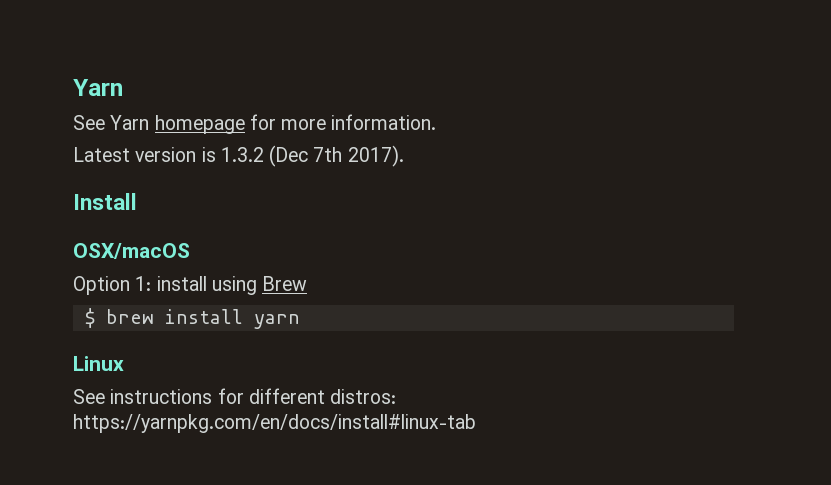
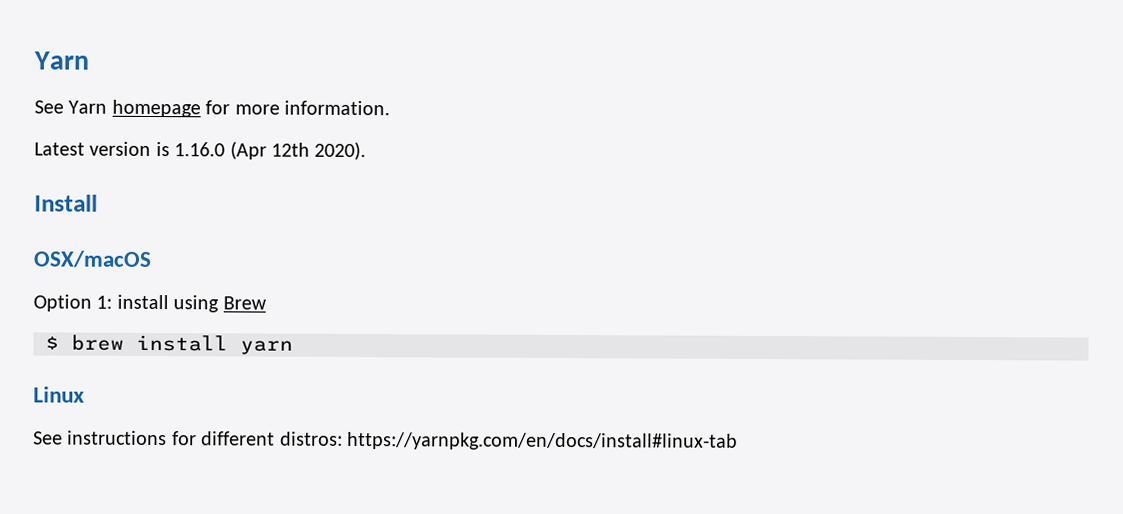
- Latest version is 1.3.2 (Dec 7th 2017).
+ Latest version is 1.16.0 (Apr 12th 2020).

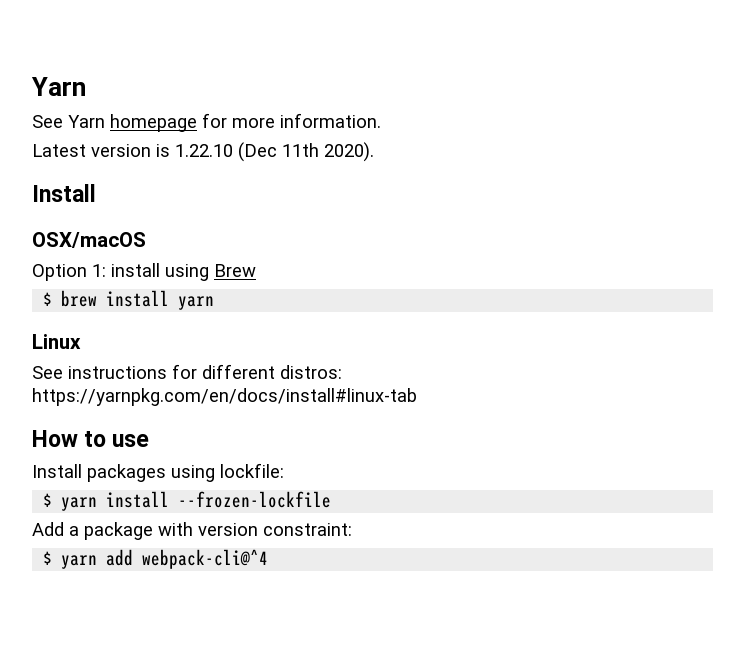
- Latest version is 1.16.0 (Apr 12th 2020).
+ Latest version is 1.22.10 (Dec 11th 2020).
+ How to use
+ Install packages using lockfile:
+ $ yarn install --frozen-lockfile
+ Add a package with version constraint:
+ $ yarn add webpack-cli@^4

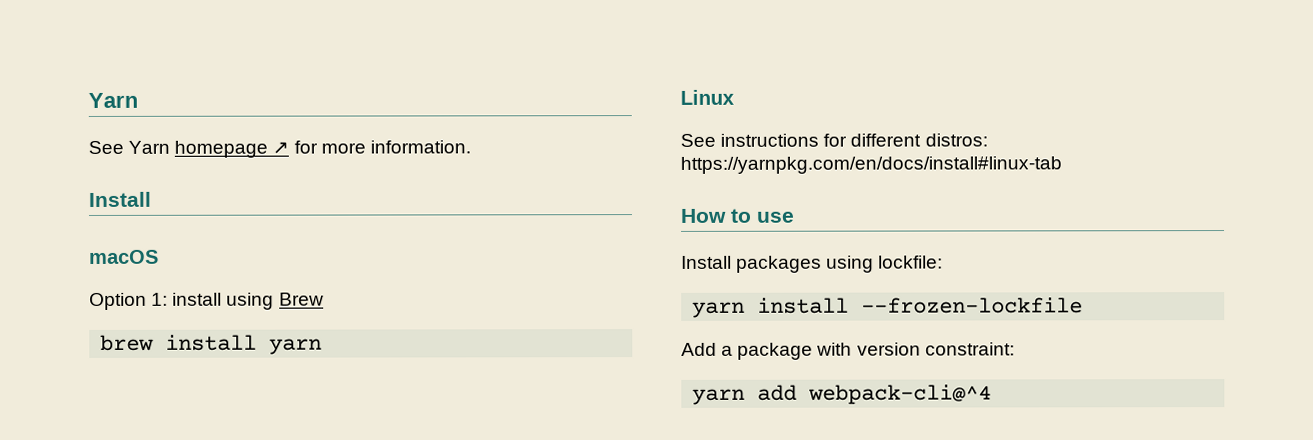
- See Yarn homepage for more information.
+ See Yarn homepage ↗ for more information.
- Latest version is 1.22.10 (Dec 11th 2020).
- OSX/macOS
+ macOS
- $ brew install yarn
+ brew install yarn
- $ yarn install --frozen-lockfile
+ yarn install --frozen-lockfile
- $ yarn add webpack-cli@^4
+ yarn add webpack-cli@^4

